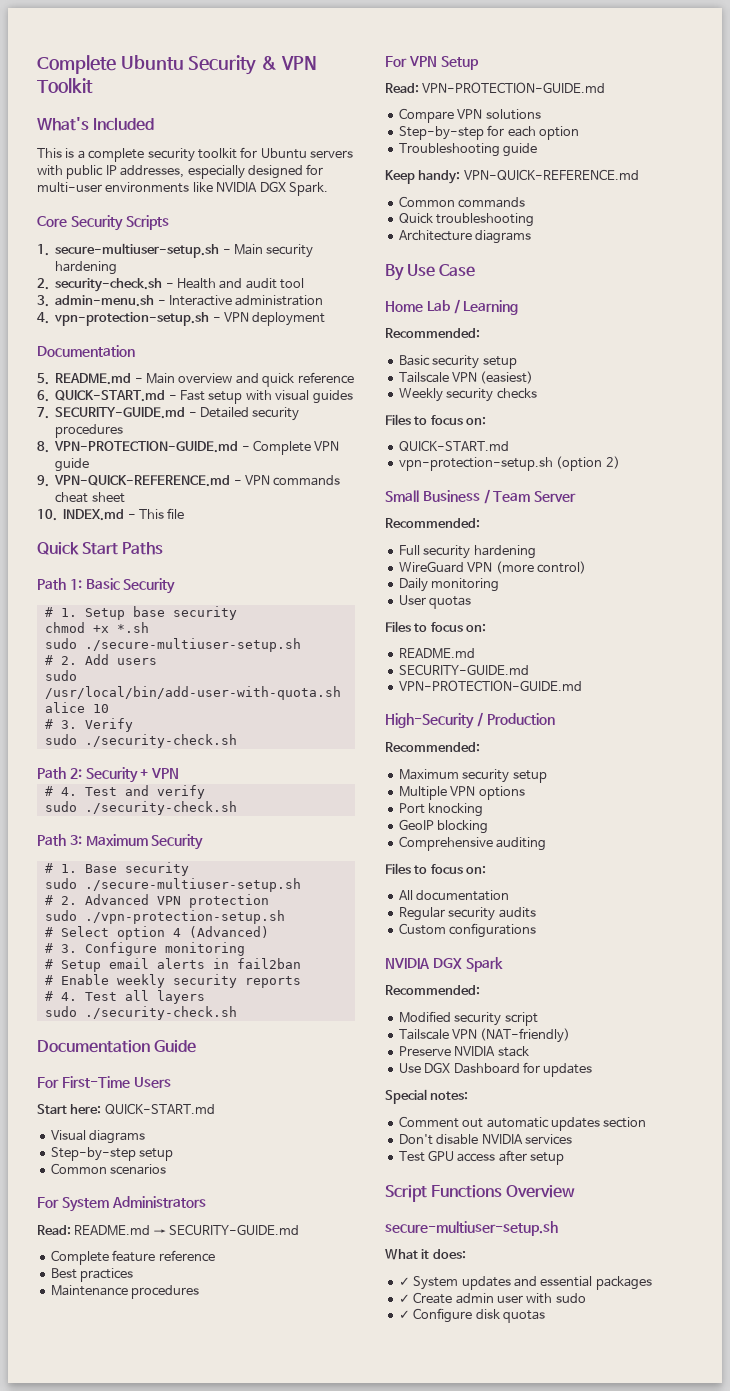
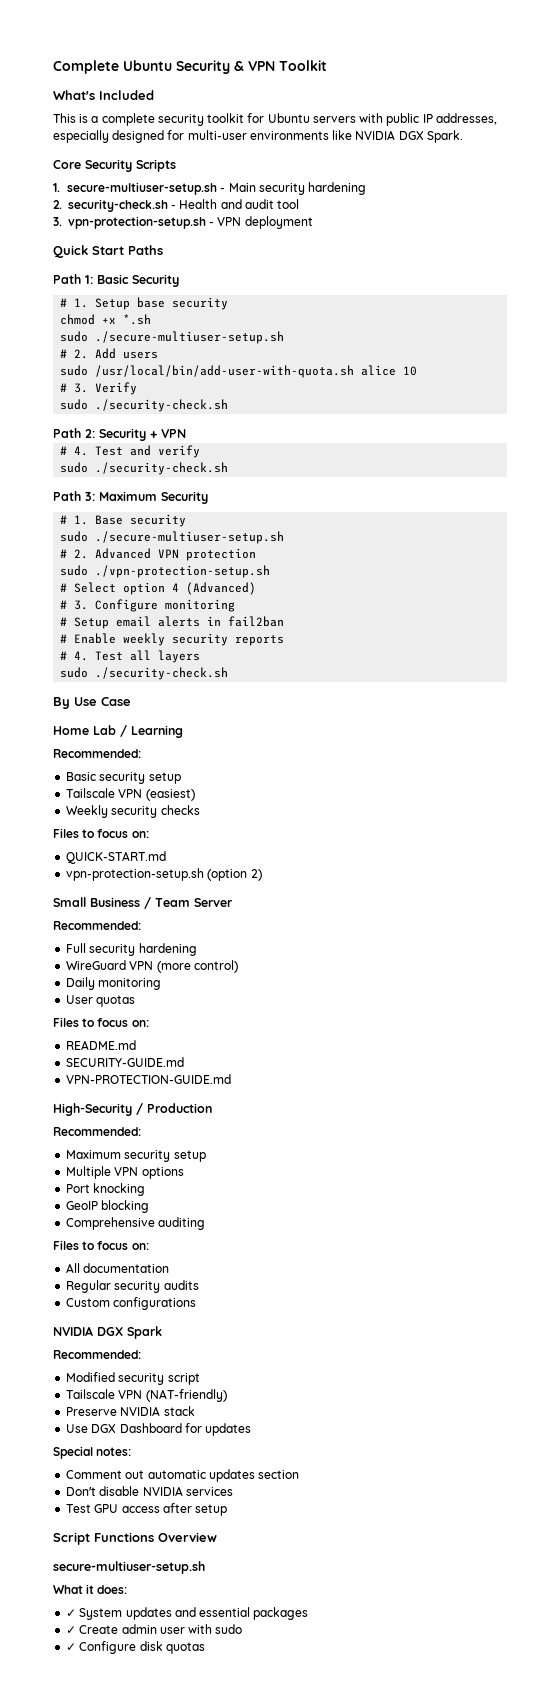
- 3. admin-menu.sh - Interactive administration
- 4. vpn-protection-setup.sh - VPN deployment
- Documentation
- 5. README.md - Main overview and quick reference
- 6. QUICK-START.md - Fast setup with visual guides
- 7. SECURITY-GUIDE.md - Detailed security procedures
- 8. VPN-PROTECTION-GUIDE.md - Complete VPN guide
- 9. VPN-QUICK-REFERENCE.md - VPN commands cheat sheet
- 10. INDEX.md - This file
+ 3. vpn-protection-setup.sh - VPN deployment
- Documentation Guide
- For First-Time Users
- Start here: QUICK-START.md
- Visual diagrams
- Step-by-step setup
- Common scenarios
- For System Administrators
- Read: README.md → SECURITY-GUIDE.md
- Complete feature reference
- Best practices
- Maintenance procedures
- For VPN Setup
- Read: VPN-PROTECTION-GUIDE.md
- Compare VPN solutions
- Step-by-step for each option
- Troubleshooting guide
- Keep handy: VPN-QUICK-REFERENCE.md
- Common commands
- Quick troubleshooting
- Architecture diagrams

